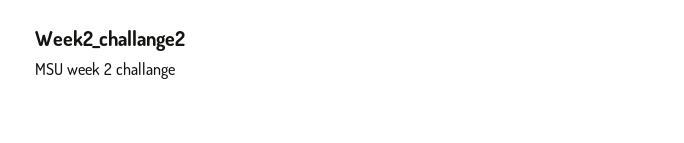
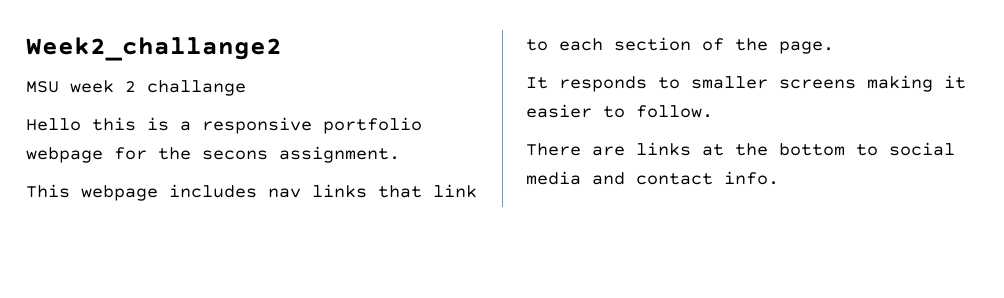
+ Hello this is a responsive portfolio webpage for the secons assignment.
+ This webpage includes nav links that link to each section of the page.
+ It responds to smaller screens making it easier to follow.
+ There are links at the bottom to social media and contact info.

